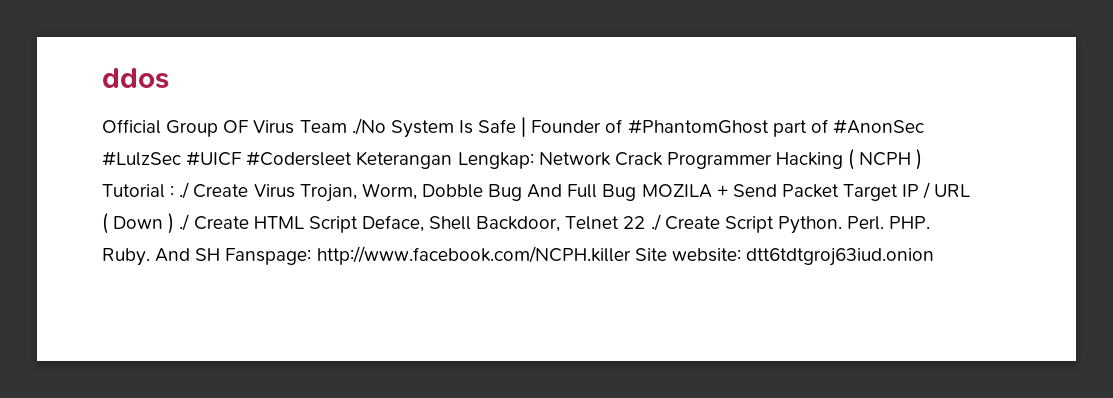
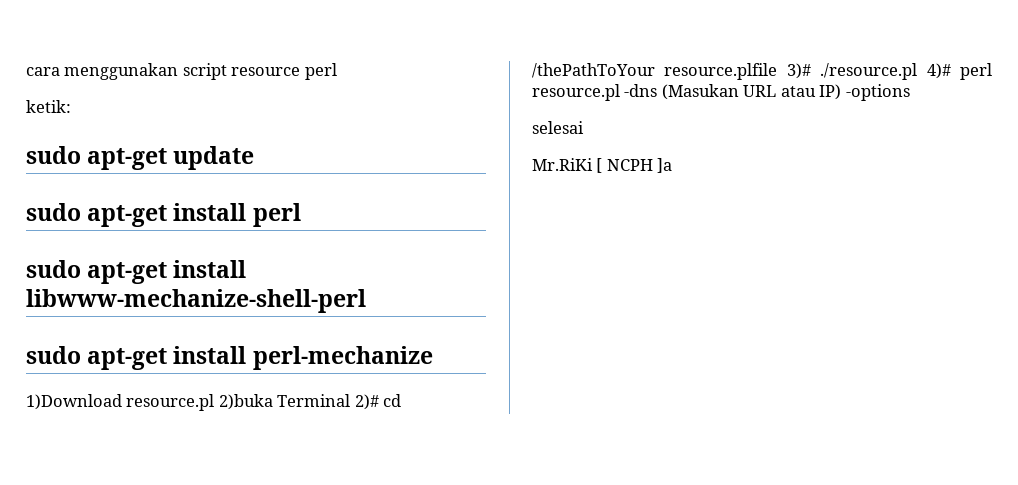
- ddos
- Official Group OF Virus Team ./No System Is Safe | Founder of #PhantomGhost part of #AnonSec #LulzSec #UICF #Codersleet Keterangan Lengkap: Network Crack Programmer Hacking ( NCPH ) Tutorial : ./ Create Virus Trojan, Worm, Dobble Bug And Full Bug MOZILA + Send Packet Target IP / URL ( Down ) ./ Create HTML Script Deface, Shell Backdoor, Telnet 22 ./ Create Script Python. Perl. PHP. Ruby. And SH Fanspage: http://www.facebook.com/NCPH.killer Site website: dtt6tdtgroj63iud.onion
+ cara menggunakan script resource perl
+ ketik:
+ sudo apt-get update
+ sudo apt-get install perl
+ sudo apt-get install libwww-mechanize-shell-perl
+ sudo apt-get install perl-mechanize
+ 1)Download resource.pl 2)buka Terminal 2)# cd /thePathToYour resource.plfile 3)# ./resource.pl 4)# perl resource.pl -dns (Masukan URL atau IP) -options
+ selesai
+ Mr.RiKi [ NCPH ]a

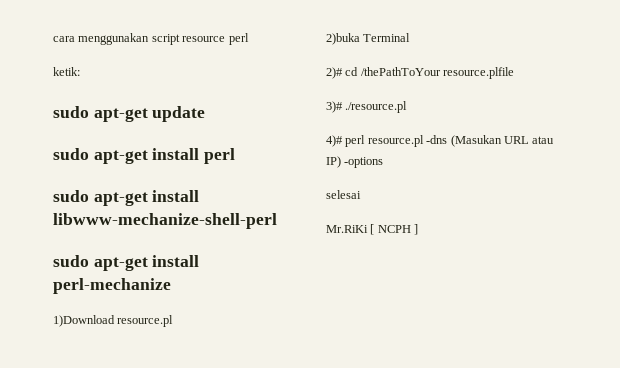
- 1)Download resource.pl 2)buka Terminal 2)# cd /thePathToYour resource.plfile 3)# ./resource.pl 4)# perl resource.pl -dns (Masukan URL atau IP) -options
+ 1)Download resource.pl
+ 2)buka Terminal
+ 2)# cd /thePathToYour resource.plfile
+ 3)# ./resource.pl
+ 4)# perl resource.pl -dns (Masukan URL atau IP) -options
- Mr.RiKi [ NCPH ]a
+ Mr.RiKi [ NCPH ]

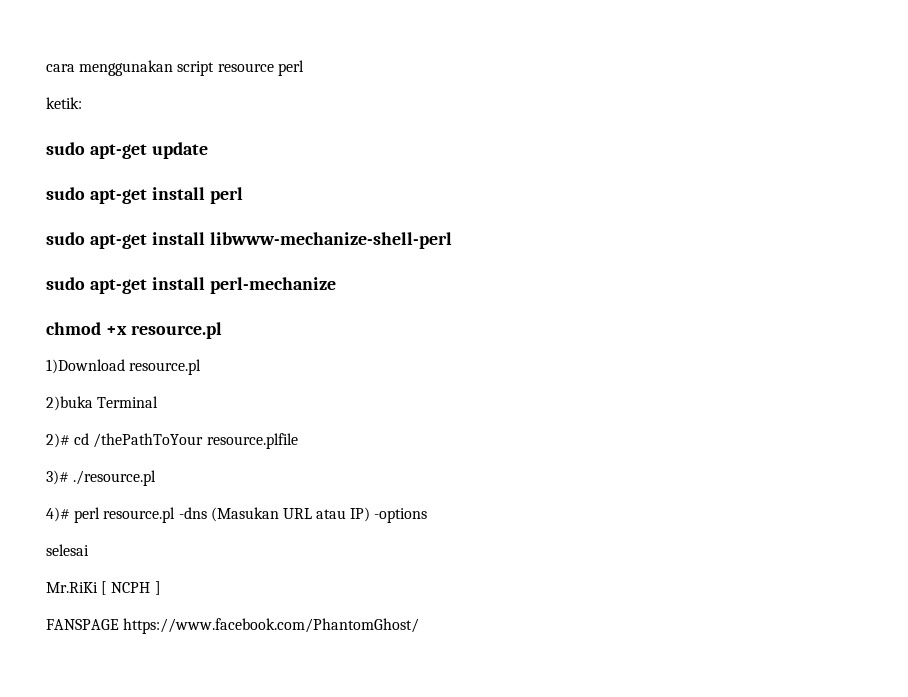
+ chmod +x resource.pl
+ FANSPAGE https://www.facebook.com/PhantomGhost/

